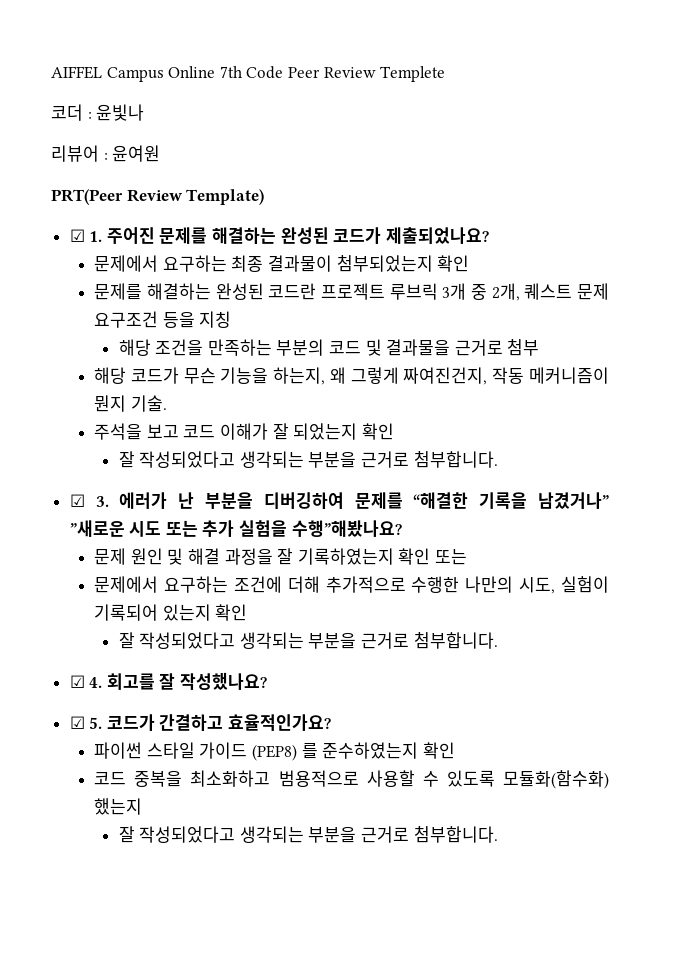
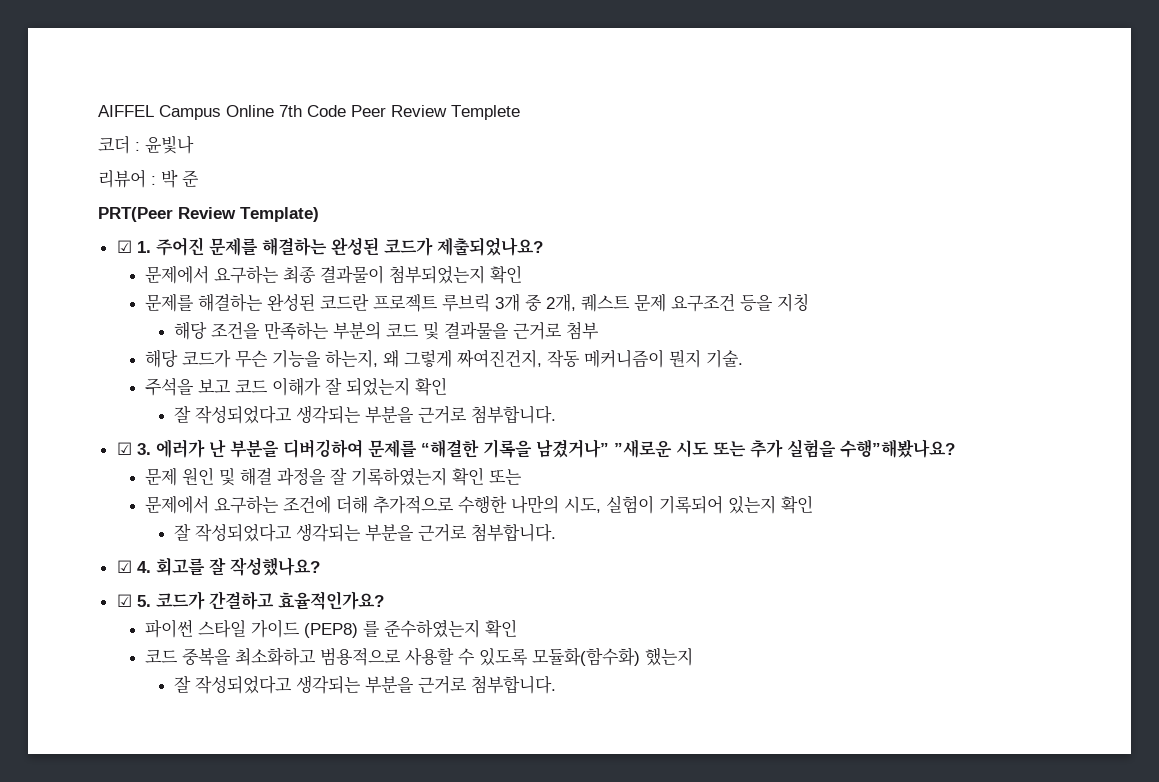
- 리뷰어 : 윤여원
+ 리뷰어 : 박 준

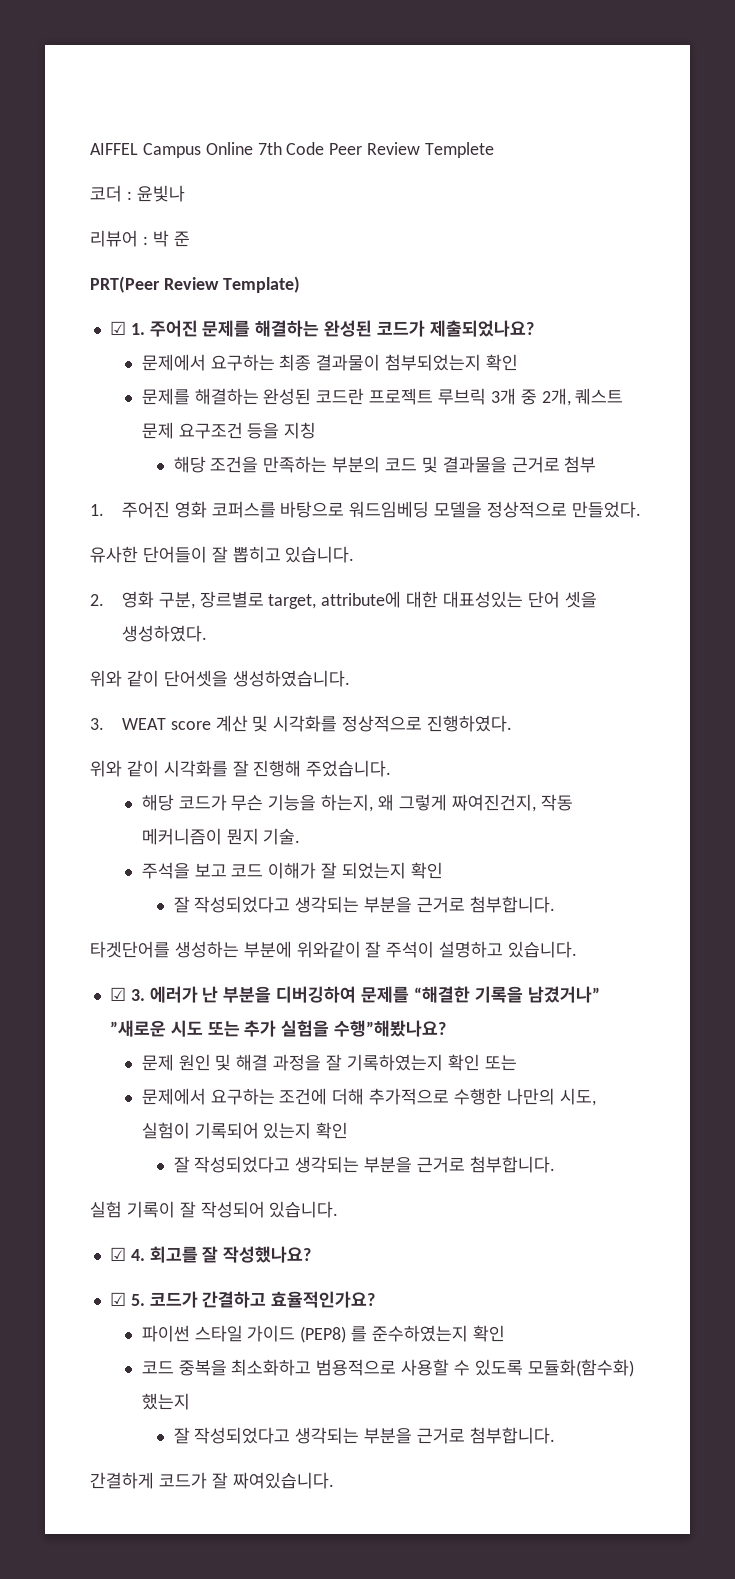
+ 1. 주어진 영화 코퍼스를 바탕으로 워드임베딩 모델을 정상적으로 만들었다.
+ 유사한 단어들이 잘 뽑히고 있습니다.
+ 2. 영화 구분, 장르별로 target, attribute에 대한 대표성있는 단어 셋을 생성하였다.
+ 위와 같이 단어셋을 생성하였습니다.
+ 3. WEAT score 계산 및 시각화를 정상적으로 진행하였다.
+ 위와 같이 시각화를 잘 진행해 주었습니다.
+ 타겟단어를 생성하는 부분에 위와같이 잘 주석이 설명하고 있습니다.
+ 실험 기록이 잘 작성되어 있습니다.
+ 간결하게 코드가 잘 짜여있습니다.

